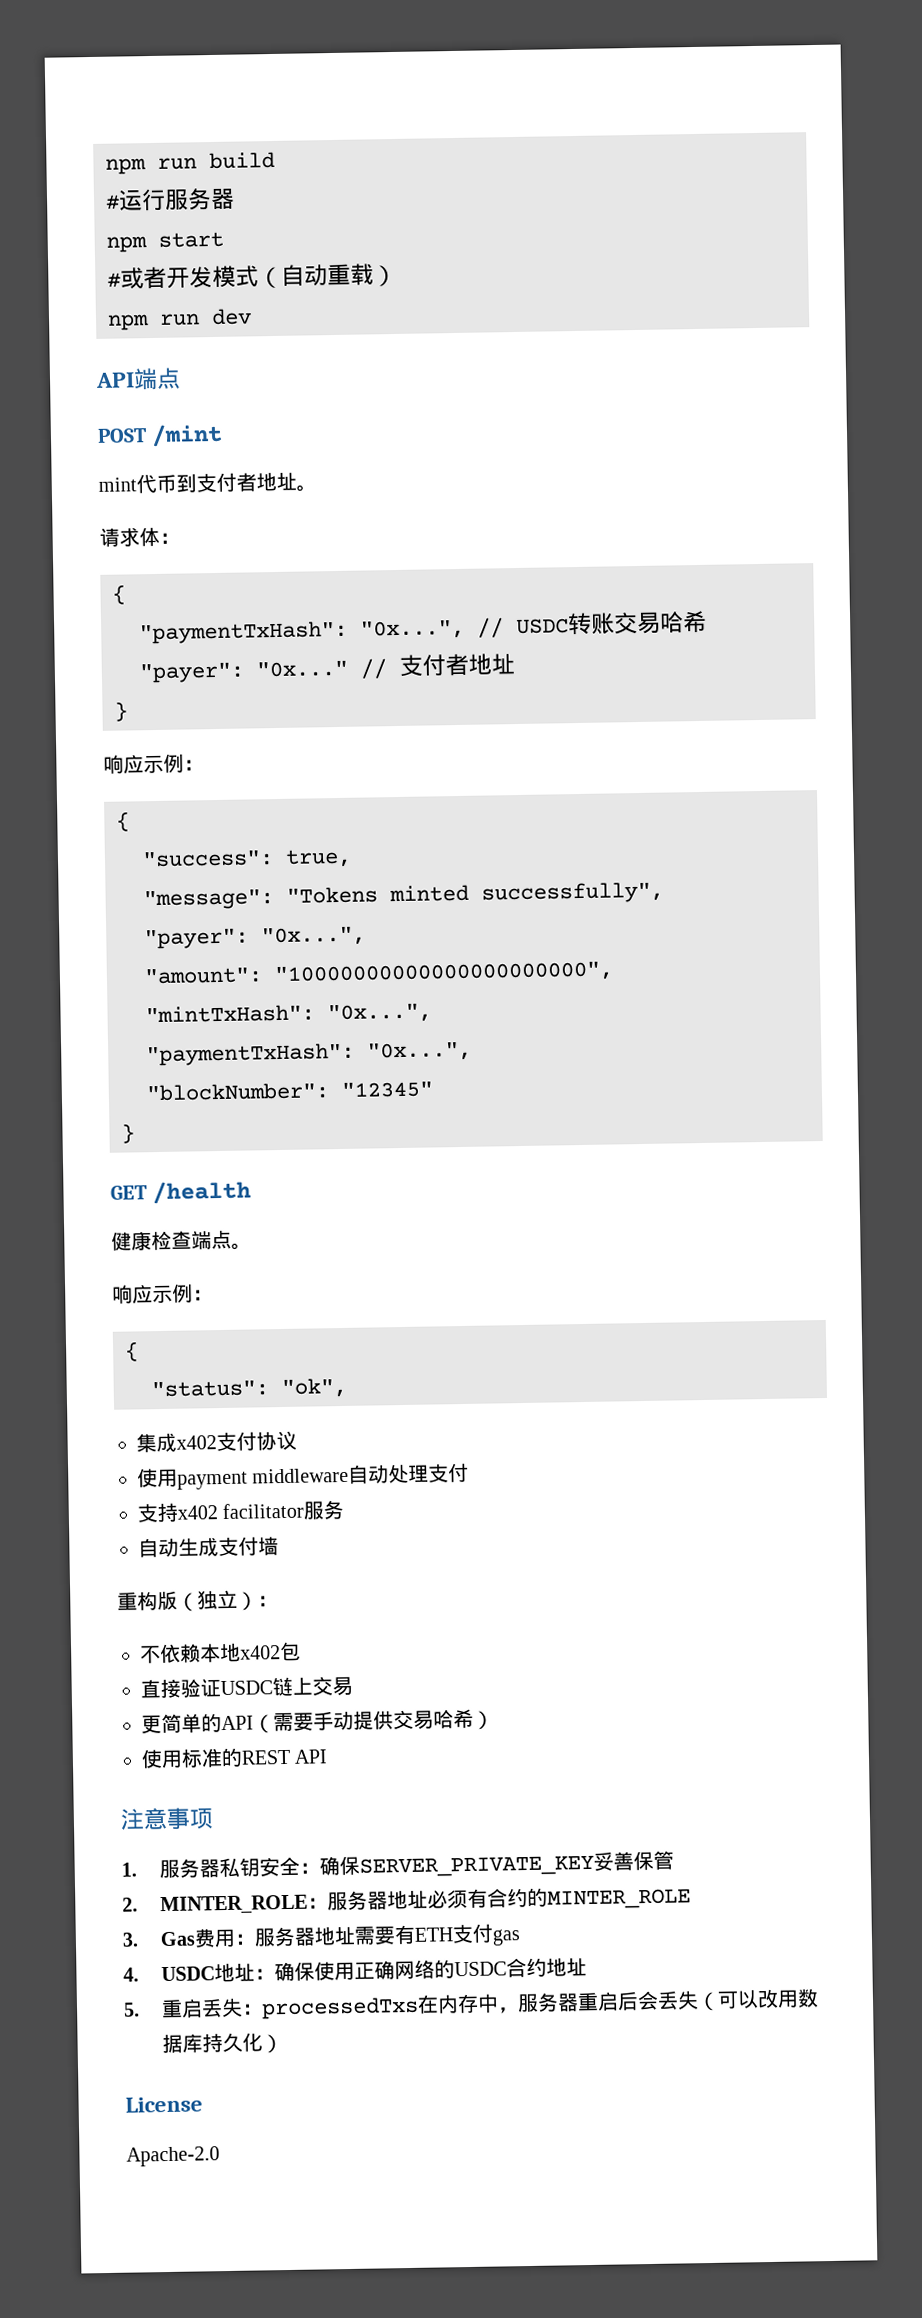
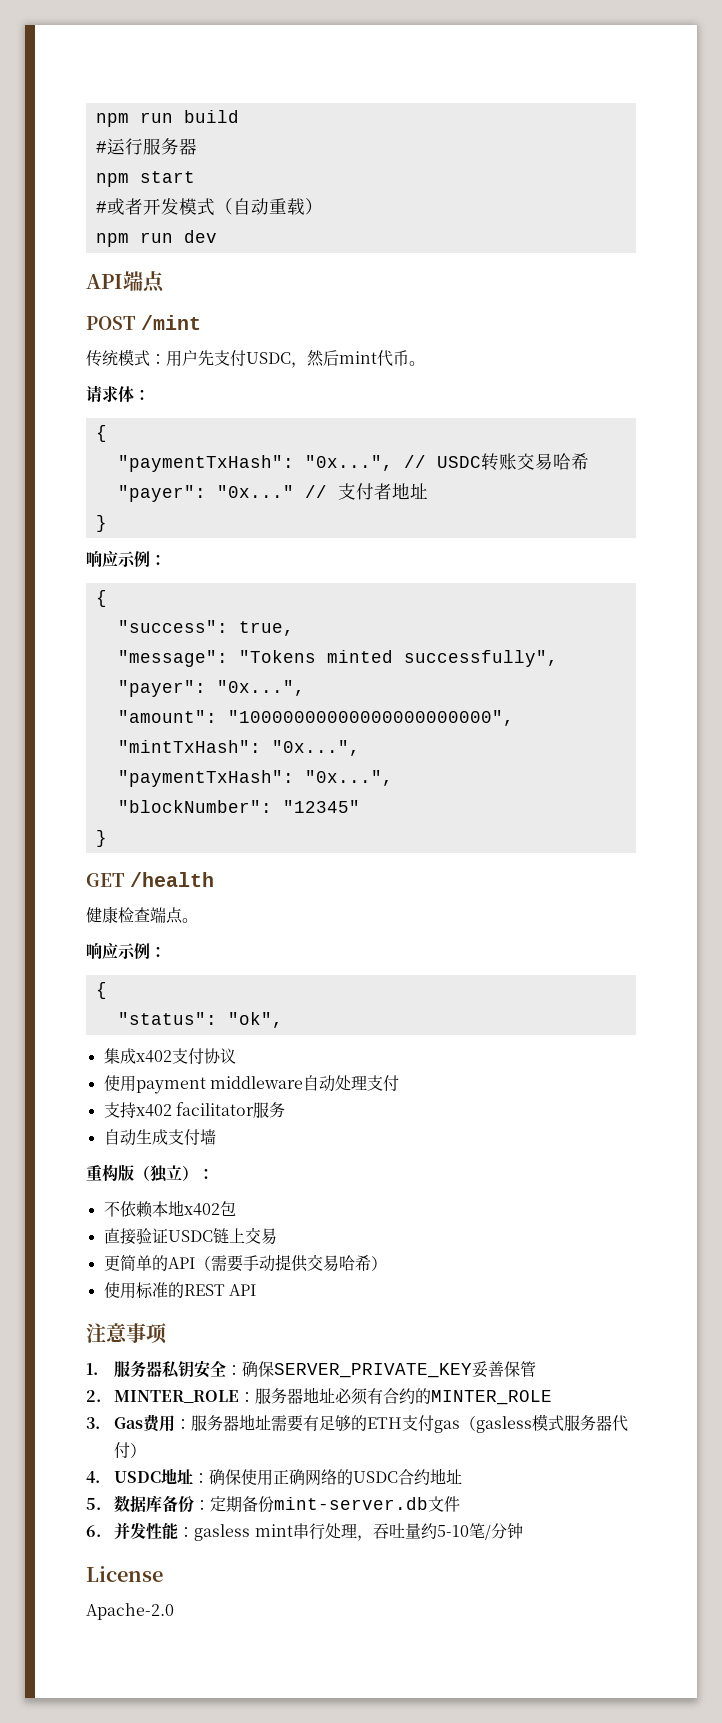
- mint代币到支付者地址。
+ 传统模式：用户先支付USDC，然后mint代币。
- 3. Gas费用：服务器地址需要有ETH支付gas
+ 3. Gas费用：服务器地址需要有足够的ETH支付gas（gasless模式服务器代付）
- 5.重启丢失：processedTxs在内存中，服务器重启后会丢失（可以改用数据库持久化）
+ 5.数据库备份：定期备份mint-server.db文件
+ 6.并发性能：gasless mint串行处理，吞吐量约5-10笔/分钟

